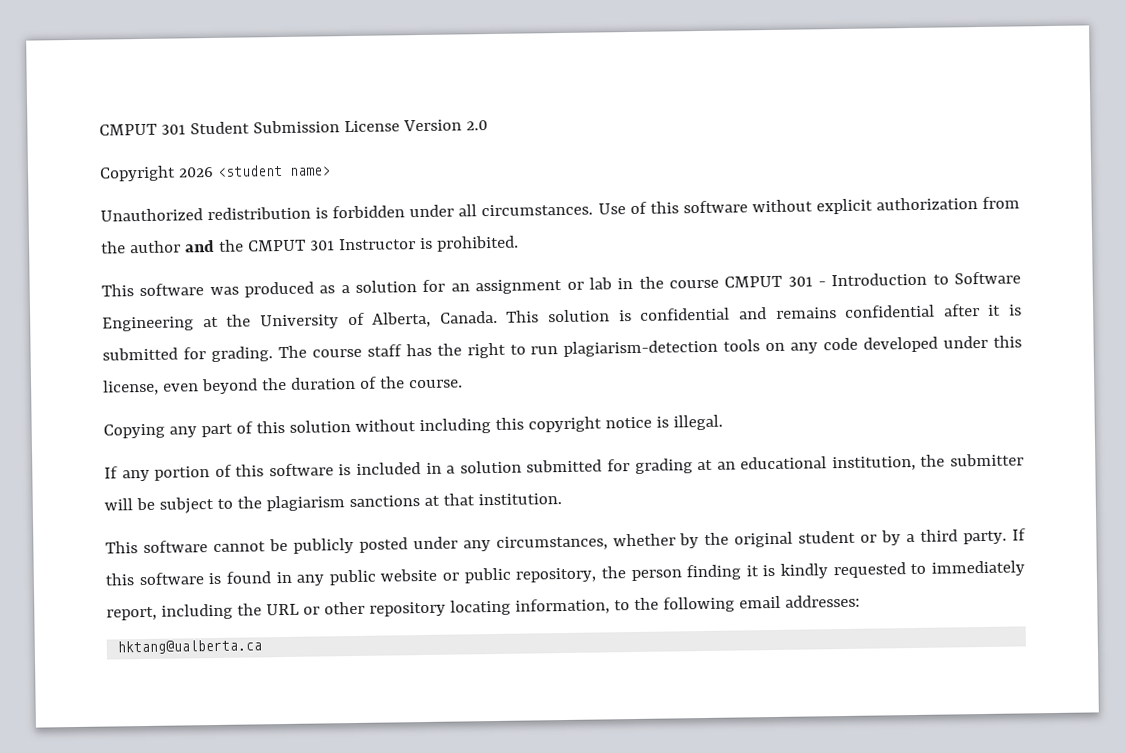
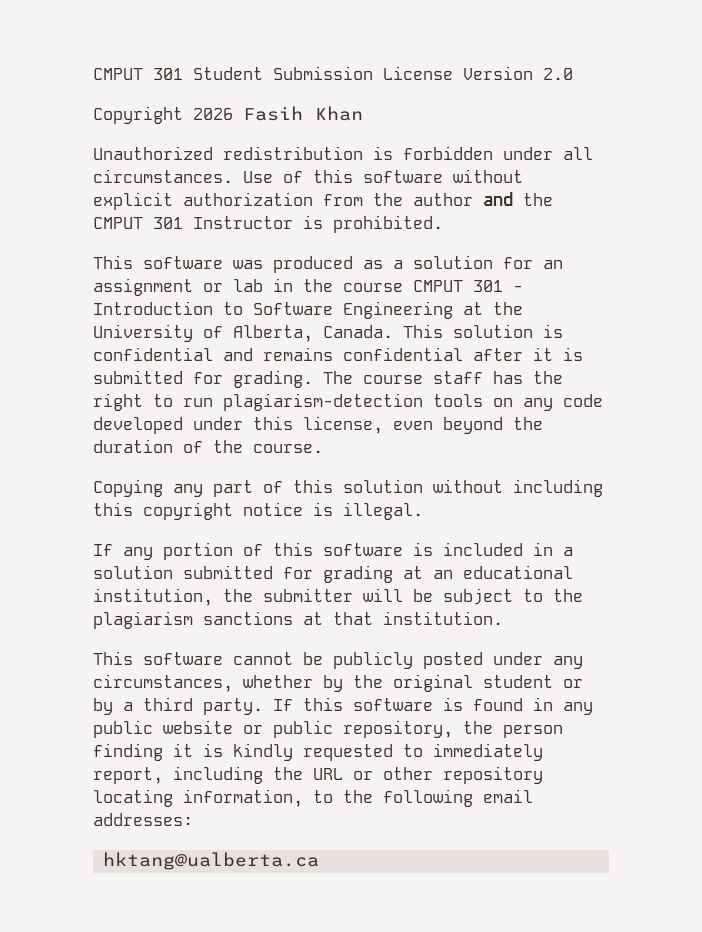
- Copyright 2026 <student name>
+ Copyright 2026 Fasih Khan

